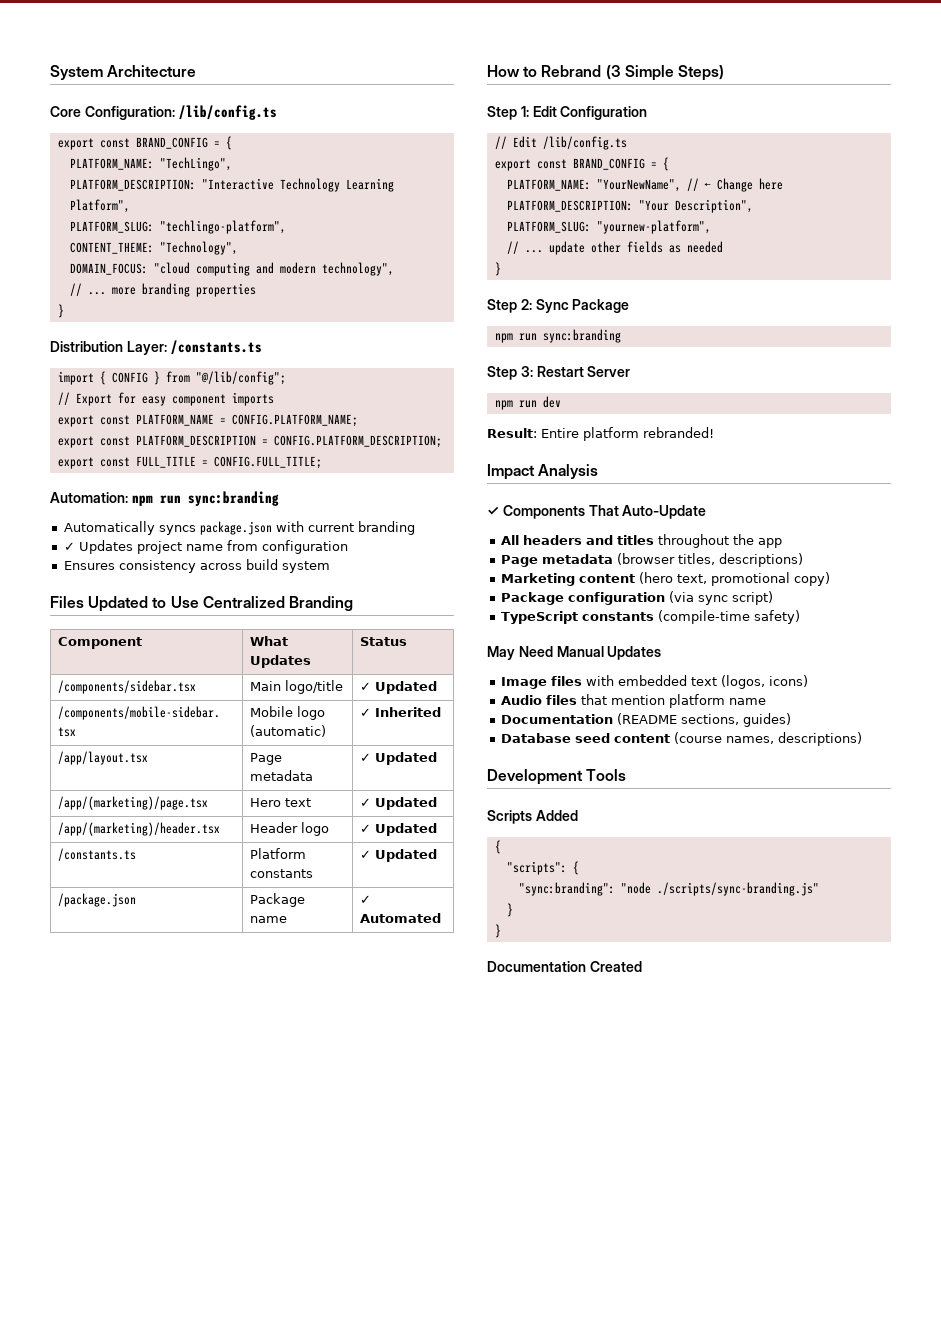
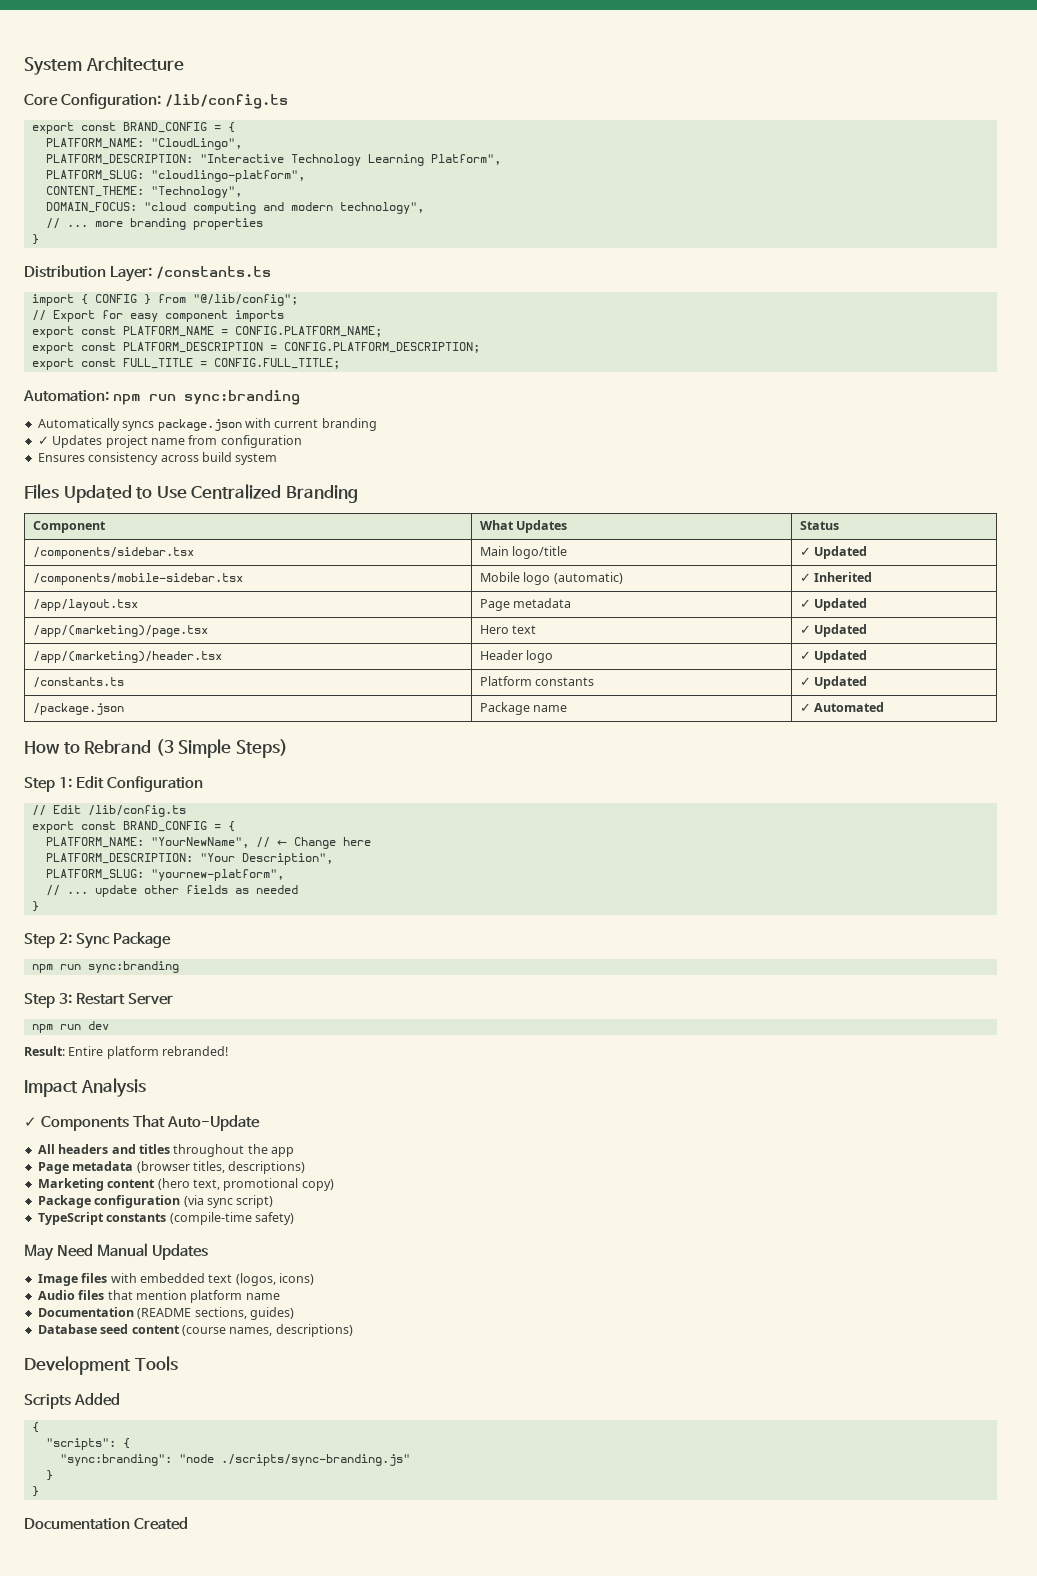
- PLATFORM_NAME: "TechLingo",
+ PLATFORM_NAME: "CloudLingo",
- PLATFORM_SLUG: "techlingo-platform",
+ PLATFORM_SLUG: "cloudlingo-platform",

